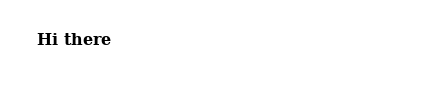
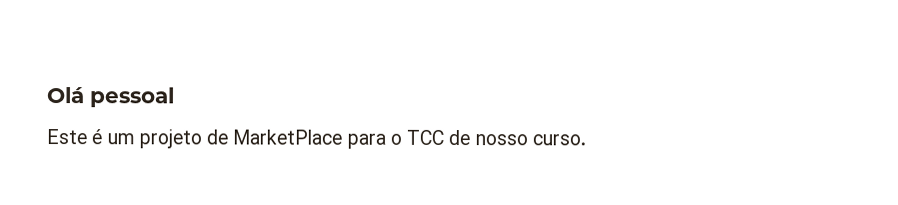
- Hi there
+ Olá pessoal
+ Este é um projeto de MarketPlace para o TCC de nosso curso.

